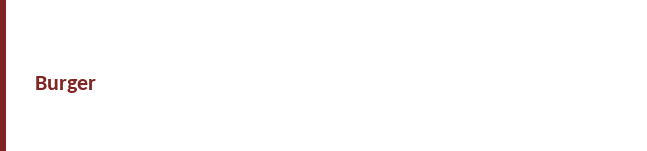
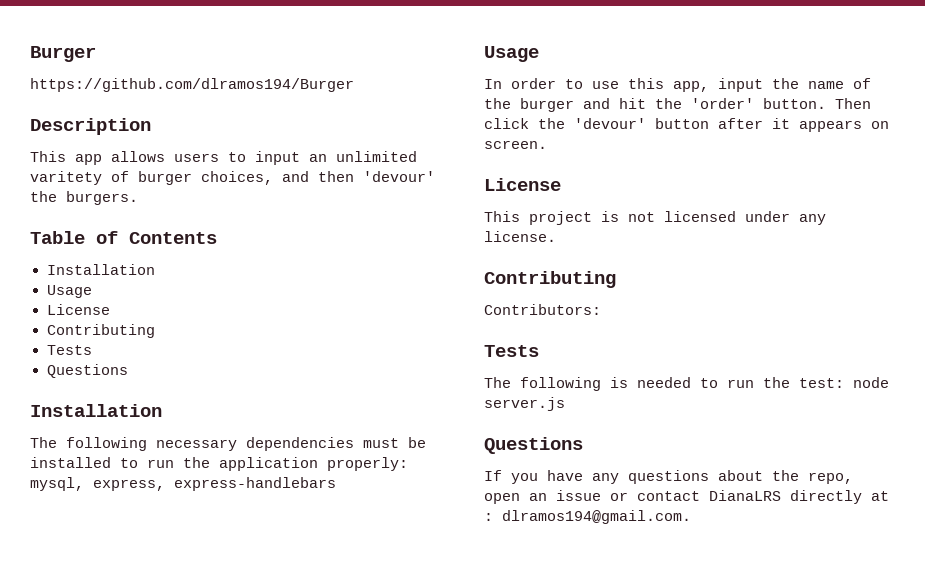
+ https://github.com/dlramos194/Burger
+ Description
+ This app allows users to input an unlimited varitety of burger choices, and then 'devour' the burgers.
+ Table of Contents
+ Installation
+ Usage
+ License
+ Contributing
+ Tests
+ Questions
+ Installation
+ The following necessary dependencies must be installed to run the application properly: mysql, express, express-handlebars
+ Usage
+ In order to use this app, input the name of the burger and hit the 'order' button. Then click the 'devour' button after it appears on screen.
+ License
+ This project is not licensed under any license.
+ Contributing
+ Contributors:
+ Tests
+ The following is needed to run the test: node server.js
+ Questions
+ If you have any questions about the repo, open an issue or contact DianaLRS directly at : dlramos194@gmail.com.

